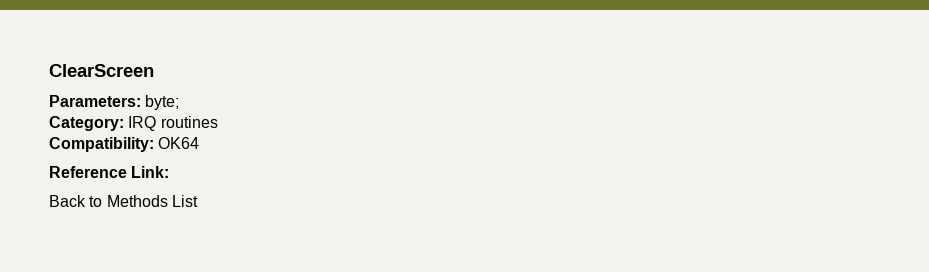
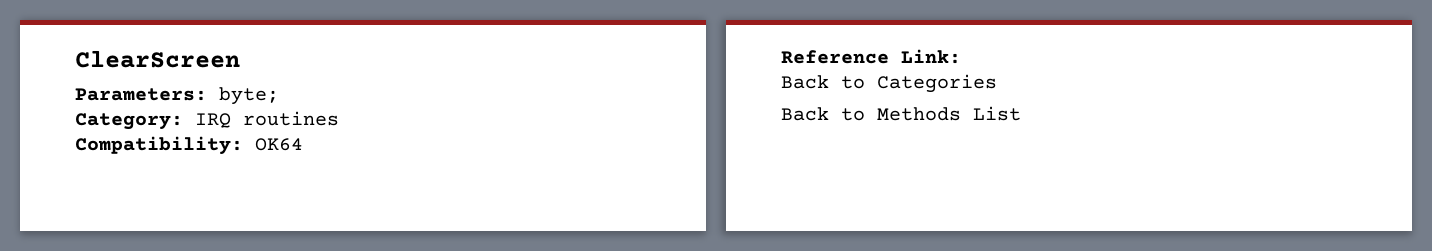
+ Back to Categories

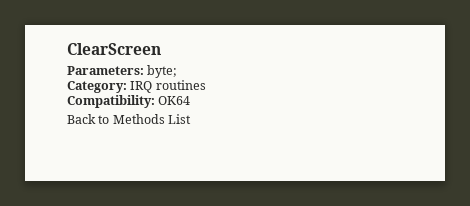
- Reference Link:
- Back to Categories

